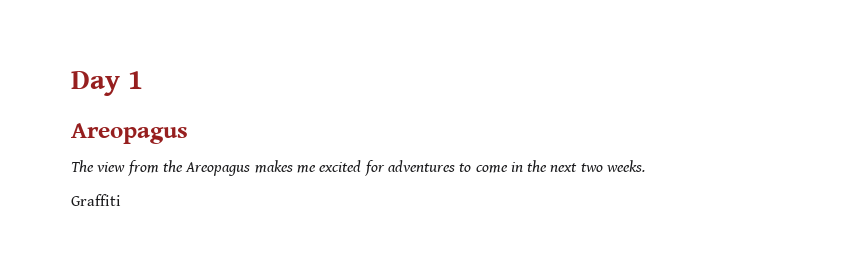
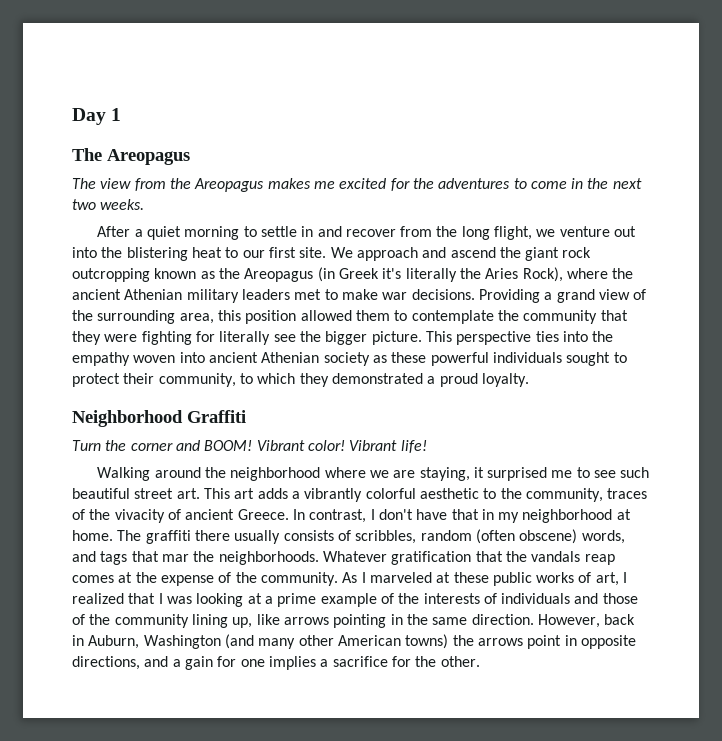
  Day 1
- Areopagus
+ The Areopagus
- The view from the Areopagus makes me excited for adventures to come in the next two weeks.
+ The view from the Areopagus makes me excited for the adventures to come in the next two weeks.
- Graffiti
+ After a quiet morning to settle in and recover from the long flight, we venture out into the blistering heat to our first site. We approach and ascend the giant rock outcropping known as the Areopagus (in Greek it's literally the Aries Rock), where the ancient Athenian military leaders met to make war decisions. Providing a grand view of the surrounding area, this position allowed them to contemplate the community that they were fighting for literally see the bigger picture. This perspective ties into the empathy woven into ancient Athenian society as these powerful individuals sought to protect their community, to which they demonstrated a proud loyalty.
+ Neighborhood Graffiti
+ Turn the corner and BOOM! Vibrant color! Vibrant life!
+ Walking around the neighborhood where we are staying, it surprised me to see such beautiful street art. This art adds a vibrantly colorful aesthetic to the community, traces of the vivacity of ancient Greece. In contrast, I don't have that in my neighborhood at home. The graffiti there usually consists of scribbles, random (often obscene) words, and tags that mar the neighborhoods. Whatever gratification that the vandals reap comes at the expense of the community. As I marveled at these public works of art, I realized that I was looking at a prime example of the interests of individuals and those of the community lining up, like arrows pointing in the same direction. However, back in Auburn, Washington (and many other American towns) the arrows point in opposite directions, and a gain for one implies a sacrifice for the other.

